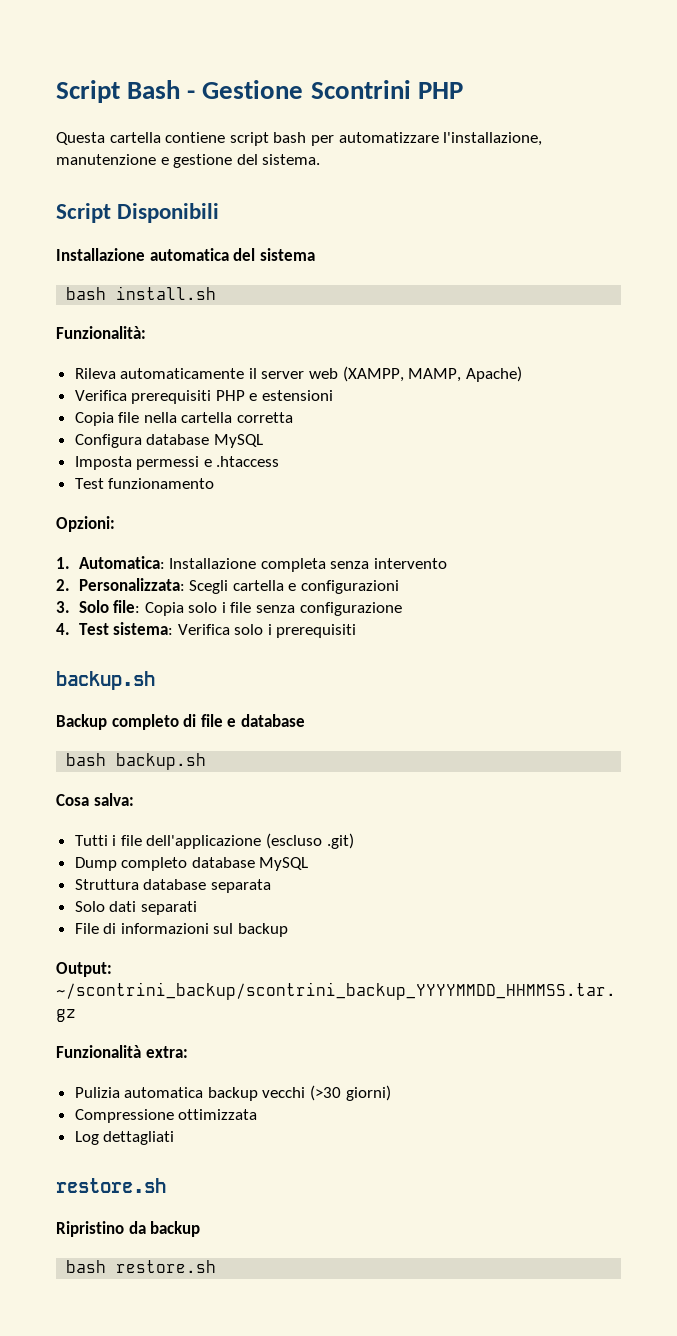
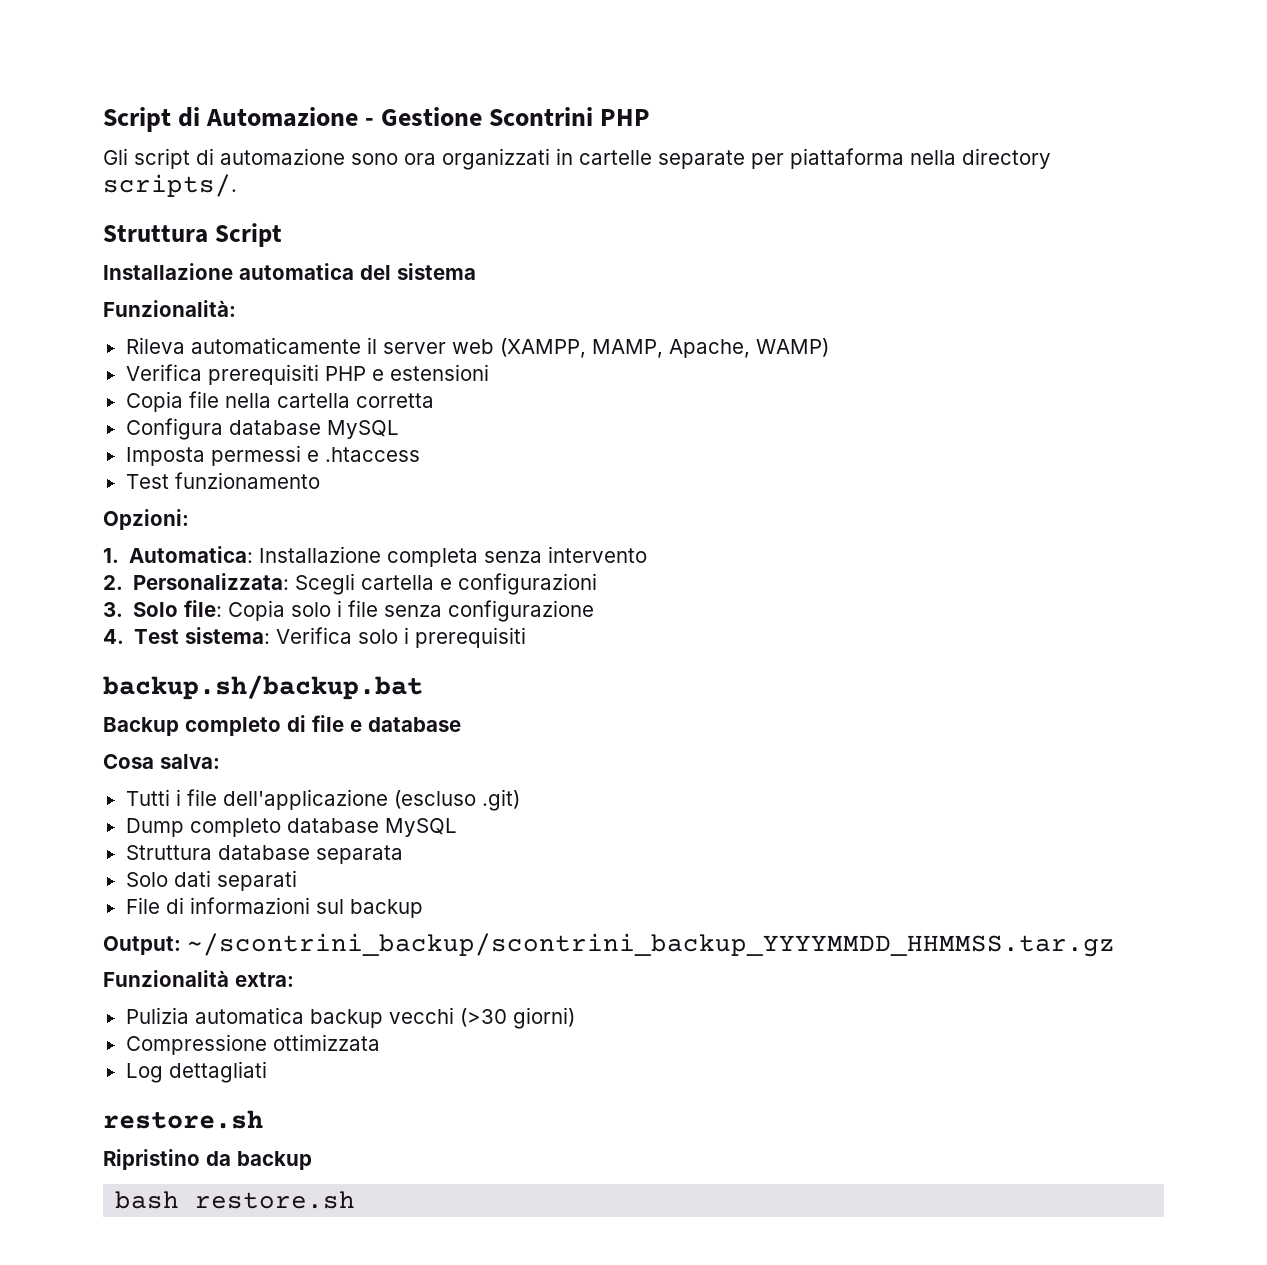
- Script Bash - Gestione Scontrini PHP
+ Script di Automazione - Gestione Scontrini PHP
- Questa cartella contiene script bash per automatizzare l'installazione, manutenzione e gestione del sistema.
- Script Disponibili
+ Gli script di automazione sono ora organizzati in cartelle separate per piattaforma nella directory scripts/.
+ Struttura Script
- bash install.sh
- Rileva automaticamente il server web (XAMPP, MAMP, Apache)
+ Rileva automaticamente il server web (XAMPP, MAMP, Apache, WAMP)
  4. Test sistema: Verifica solo i prerequisiti
- backup.sh
+ backup.sh/backup.bat
- bash backup.sh

